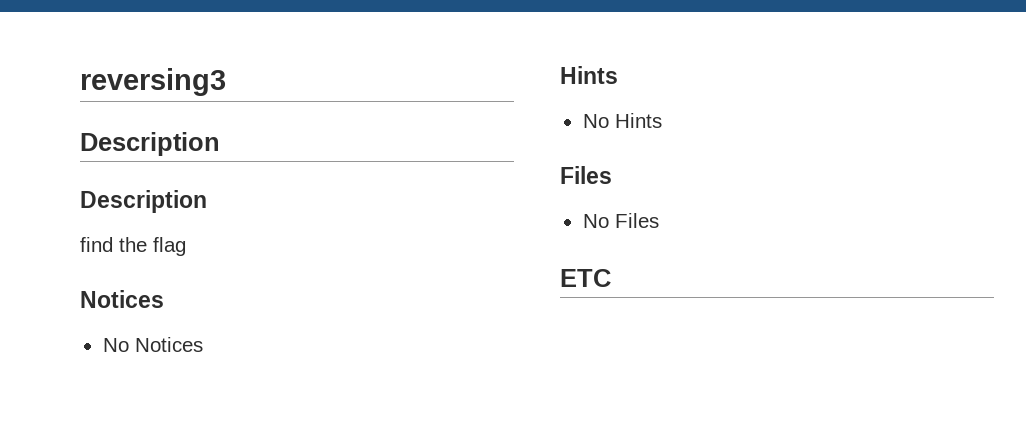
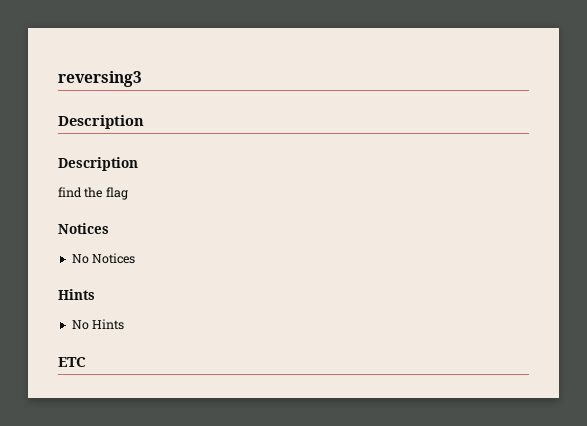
  No Hints
- Files
- No Files

